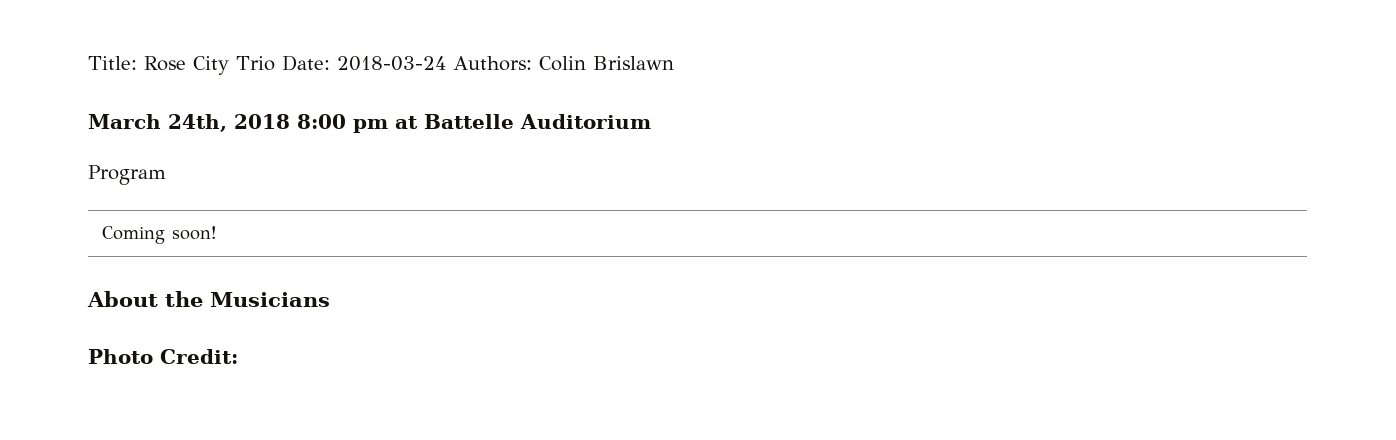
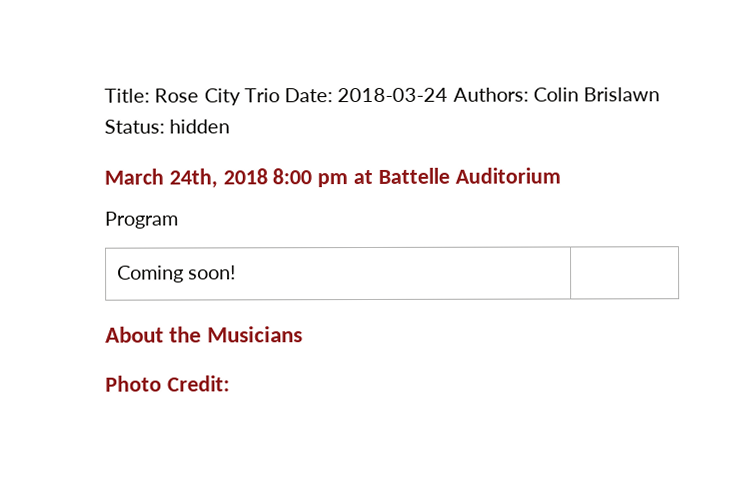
- Title: Rose City Trio Date: 2018-03-24 Authors: Colin Brislawn
+ Title: Rose City Trio Date: 2018-03-24 Authors: Colin Brislawn Status: hidden

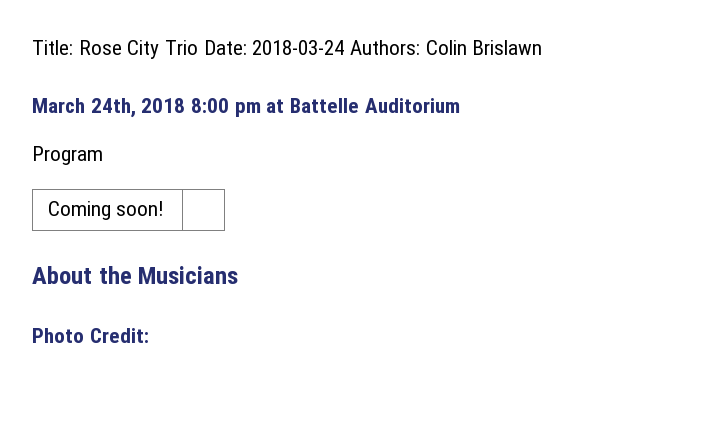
- Title: Rose City Trio Date: 2018-03-24 Authors: Colin Brislawn Status: hidden
+ Title: Rose City Trio Date: 2018-03-24 Authors: Colin Brislawn

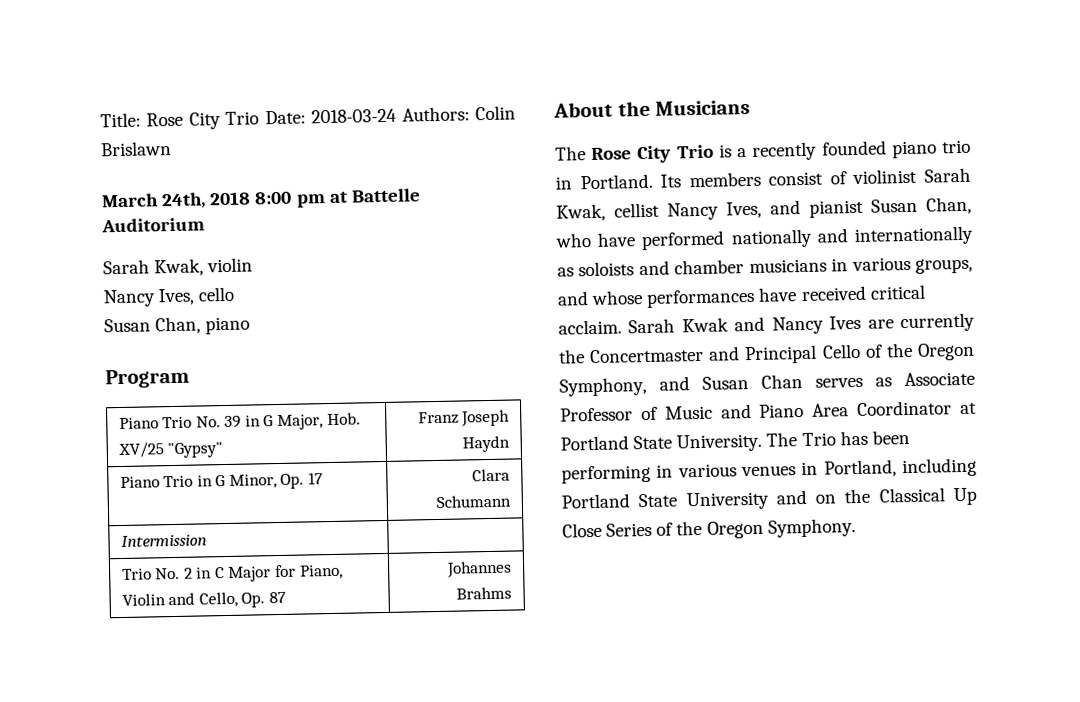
+ Sarah Kwak, violin
+ Nancy Ives, cello
+ Susan Chan, piano
  Program
- Coming soon! |
+ Piano Trio No. 39 in G Major, Hob. XV/25 "Gypsy" | Franz Joseph Haydn
+ Piano Trio in G Minor, Op. 17 | Clara Schumann
+ Intermission |
+ Trio No. 2 in C Major for Piano, Violin and Cello, Op. 87 | Johannes Brahms
  About the Musicians
- Photo Credit:
+ The Rose City Trio is a recently founded piano trio in Portland. Its members consist of violinist Sarah Kwak, cellist Nancy Ives, and pianist Susan Chan, who have performed nationally and internationally as soloists and chamber musicians in various groups, and whose performances have received critical acclaim. Sarah Kwak and Nancy Ives are currently the Concertmaster and Principal Cello of the Oregon Symphony, and Susan Chan serves as Associate Professor of Music and Piano Area Coordinator at Portland State University. The Trio has been performing in various venues in Portland, including Portland State University and on the Classical Up Close Series of the Oregon Symphony.

